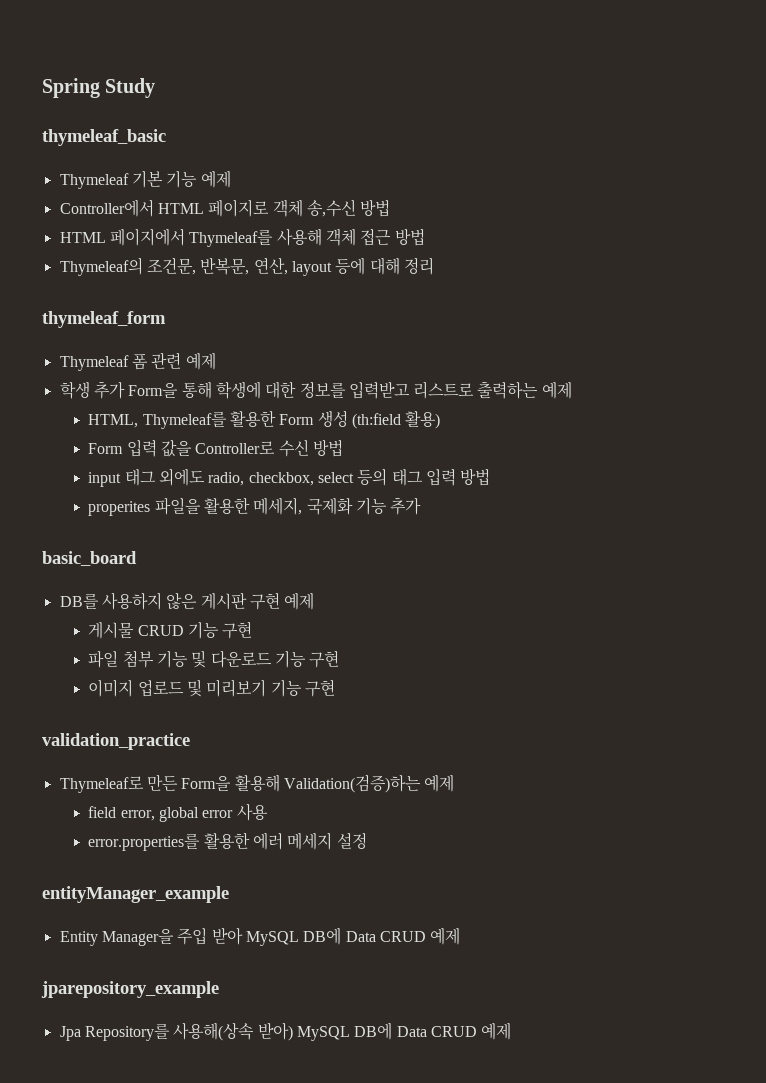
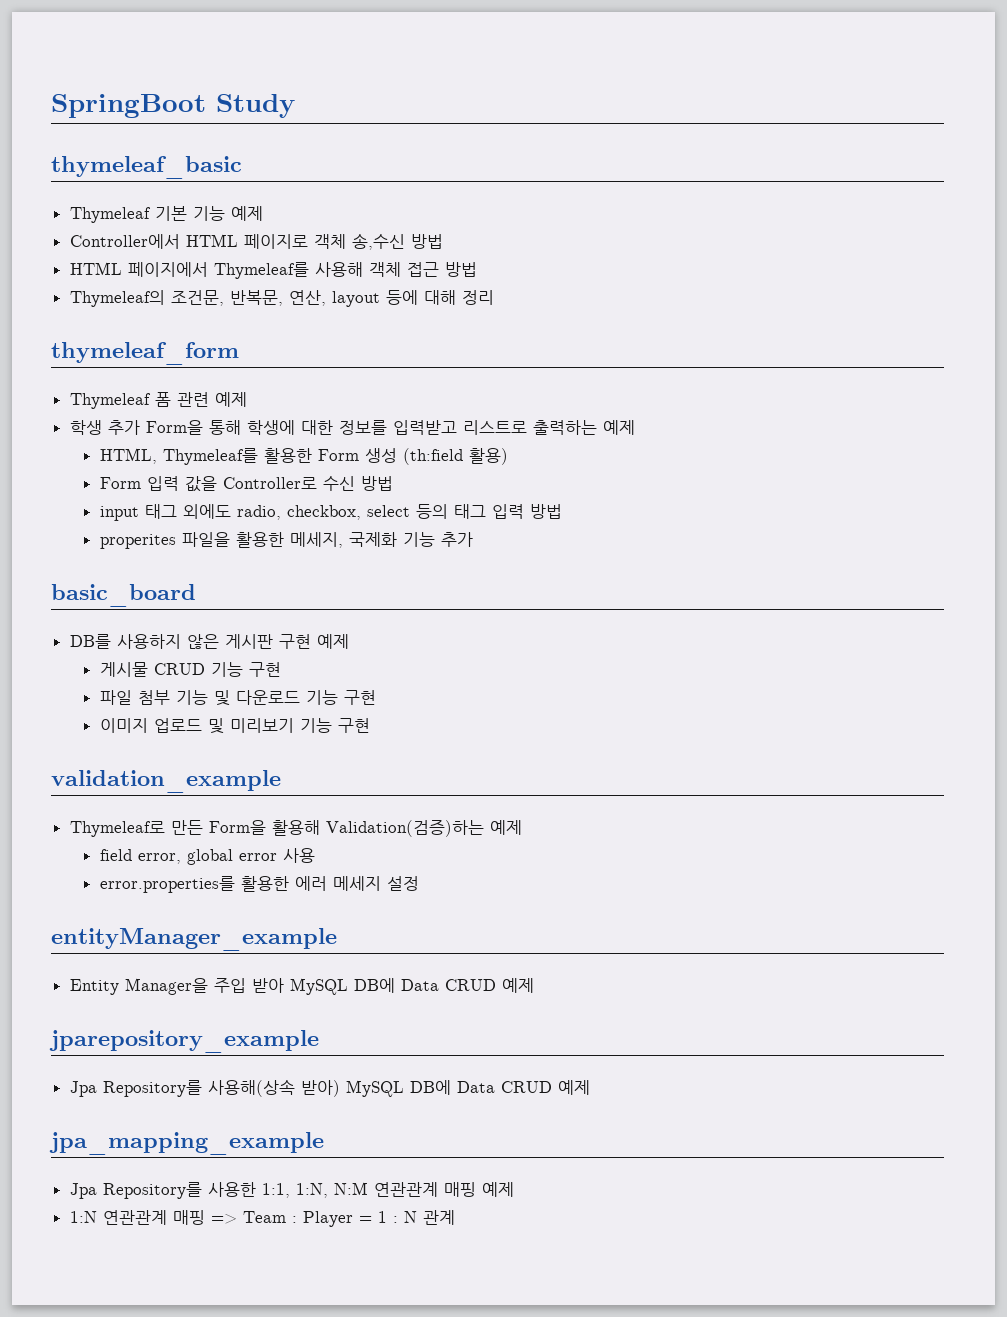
- Spring Study
+ SpringBoot Study
- validation_practice
+ validation_example
+ jpa_mapping_example
+ Jpa Repository를 사용한 1:1, 1:N, N:M 연관관계 매핑 예제
+ 1:N 연관관계 매핑 => Team : Player = 1 : N 관계

